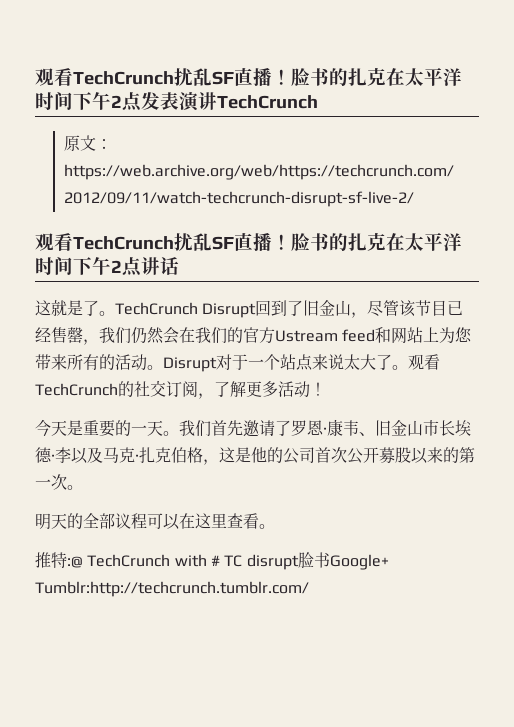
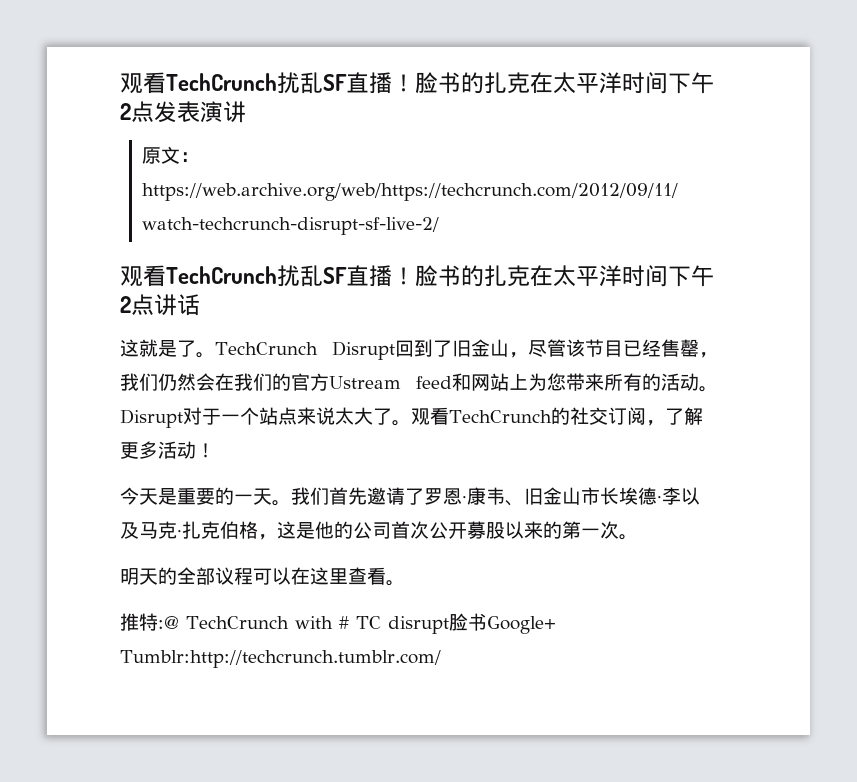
- 脸书的扎克在太平洋时间下午2点发表演讲TechCrunch
+ 脸书的扎克在太平洋时间下午2点发表演讲

